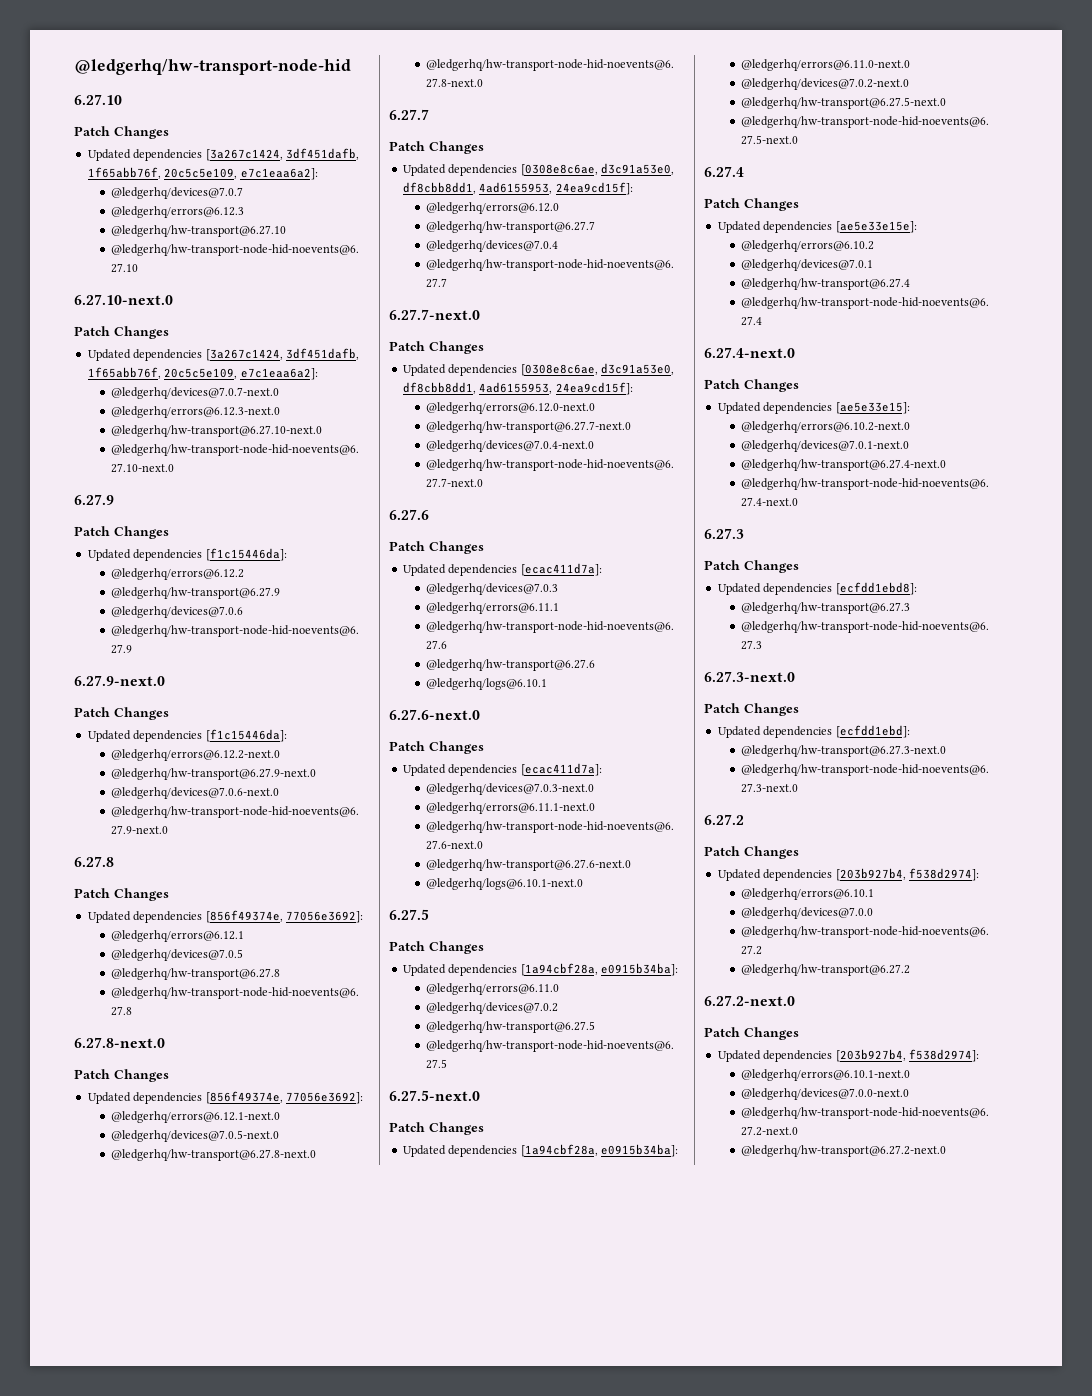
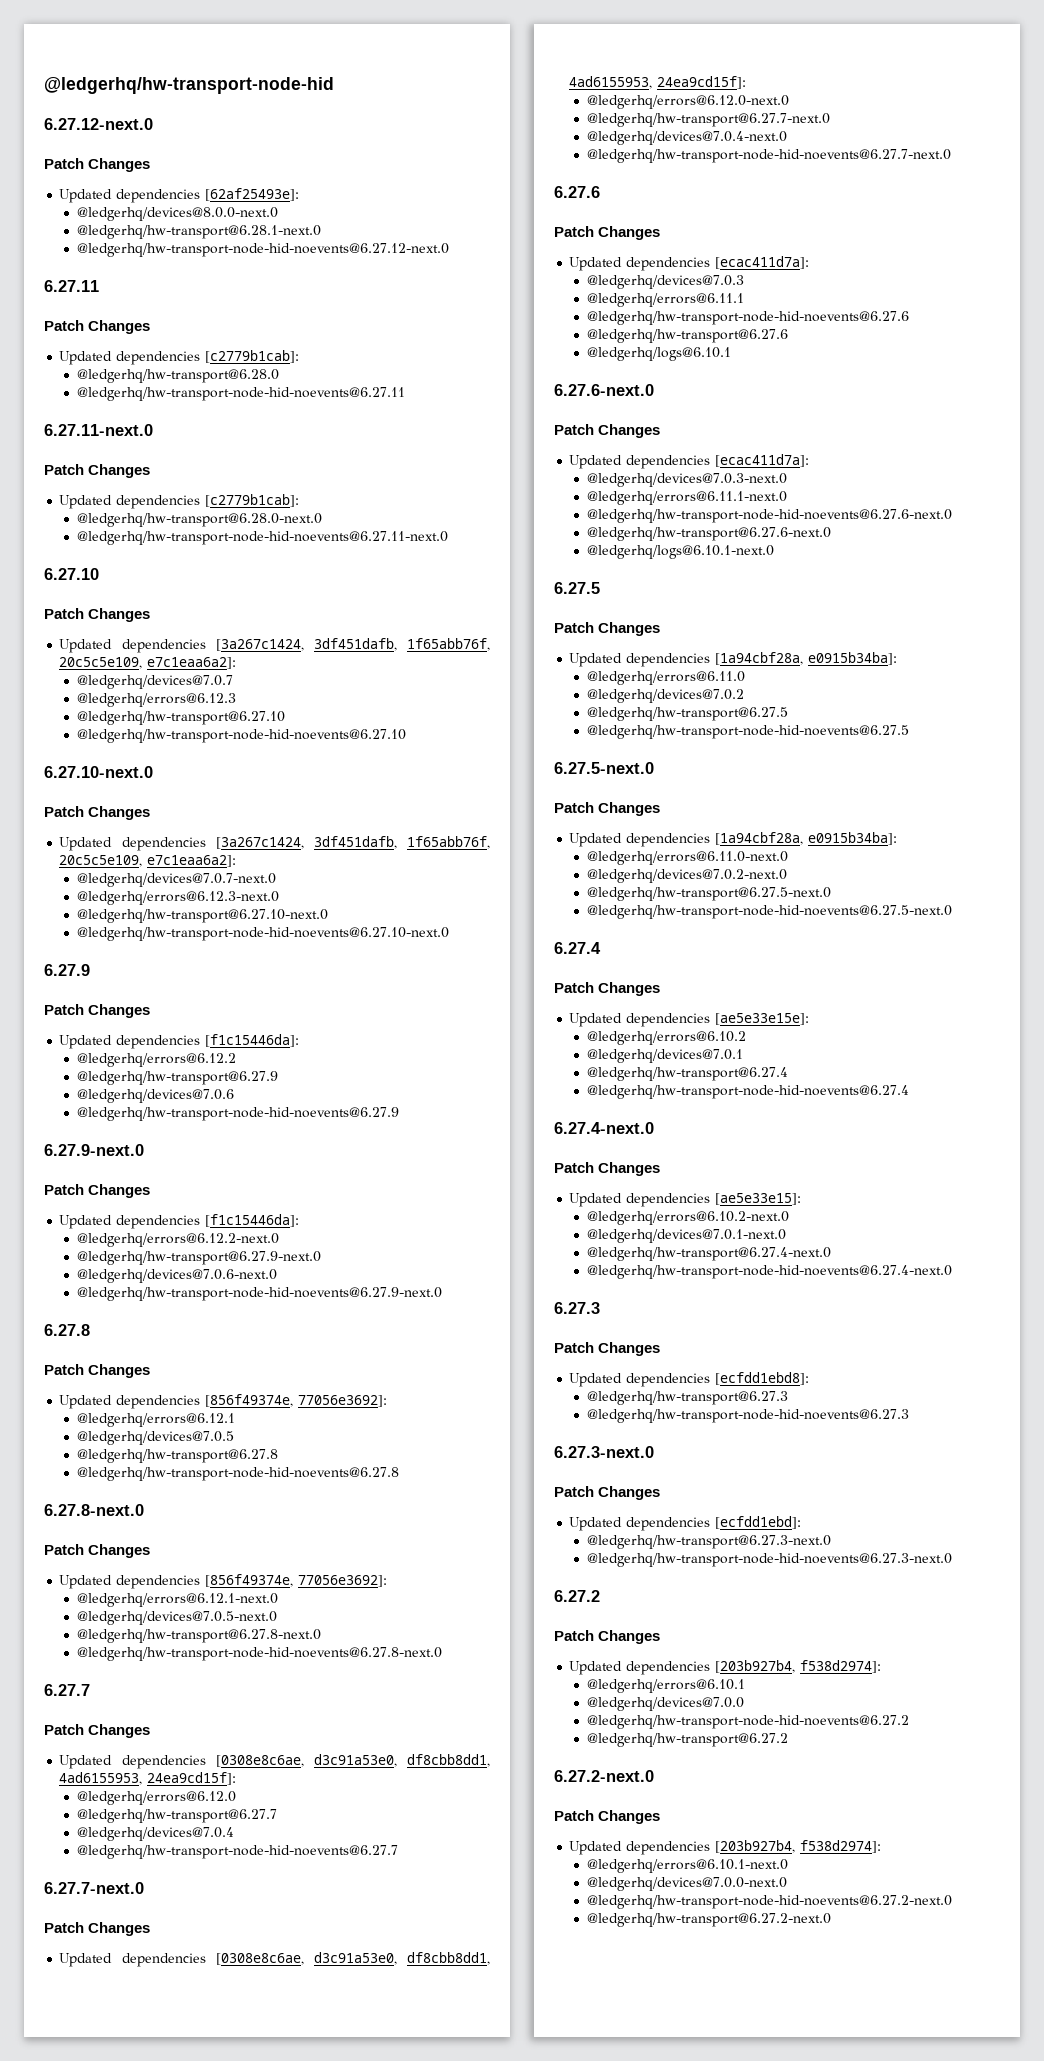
+ 6.27.12-next.0
+ Patch Changes
+ Updated dependencies [62af25493e]:
+ @ledgerhq/devices@8.0.0-next.0
+ @ledgerhq/hw-transport@6.28.1-next.0
+ @ledgerhq/hw-transport-node-hid-noevents@6.27.12-next.0
+ 6.27.11
+ Patch Changes
+ Updated dependencies [c2779b1cab]:
+ @ledgerhq/hw-transport@6.28.0
+ @ledgerhq/hw-transport-node-hid-noevents@6.27.11
+ 6.27.11-next.0
+ Patch Changes
+ Updated dependencies [c2779b1cab]:
+ @ledgerhq/hw-transport@6.28.0-next.0
+ @ledgerhq/hw-transport-node-hid-noevents@6.27.11-next.0

